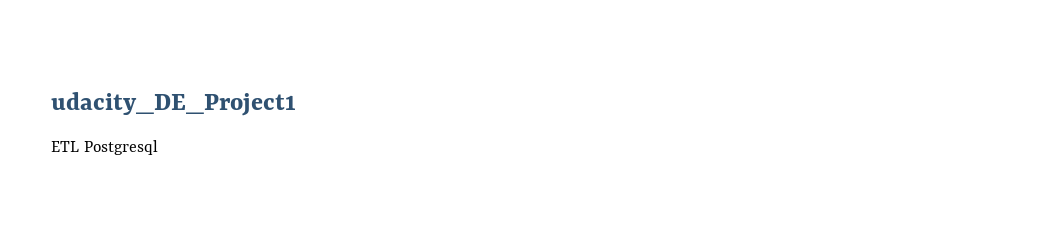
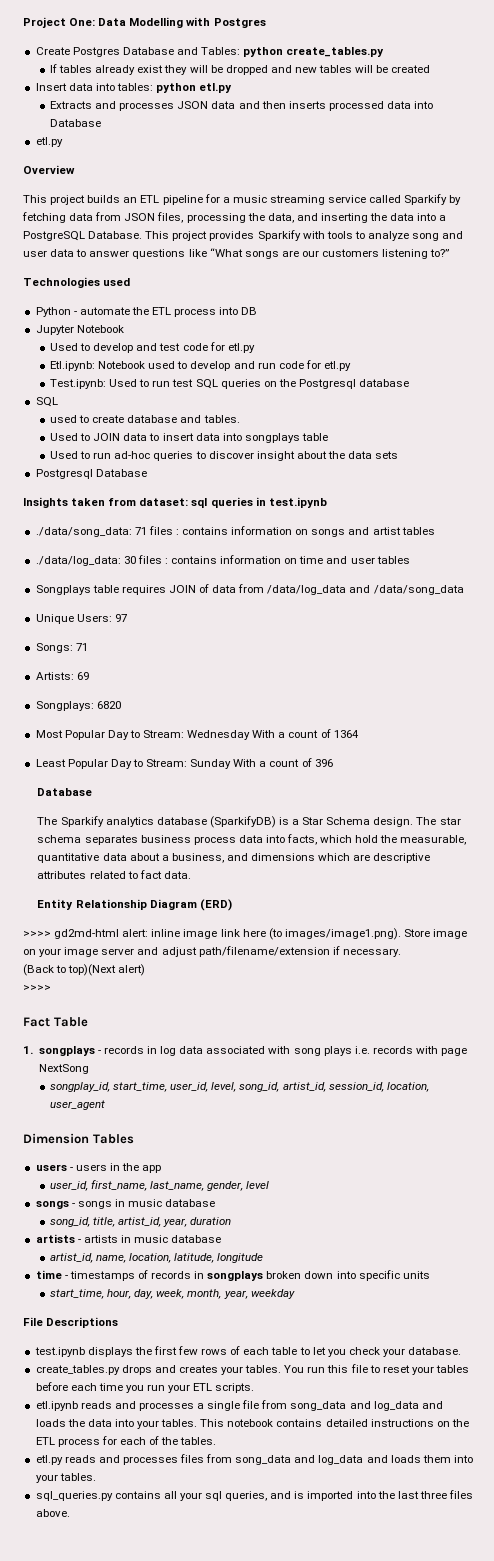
- udacity_DE_Project1
- ETL Postgresql
+ Project One: Data Modelling with Postgres
+ Create Postgres Database and Tables: python create_tables.py
+ If tables already exist they will be dropped and new tables will be created
+ Insert data into tables: python etl.py
+ Extracts and processes JSON data and then inserts processed data into Database
+ etl.py
+ Overview
+ This project builds an ETL pipeline for a music streaming service called Sparkify by fetching data from JSON files, processing the data, and inserting the data into a PostgreSQL Database. This project provides Sparkify with tools to analyze song and user data to answer questions like “What songs are our customers listening to?”
+ Technologies used
+ Python - automate the ETL process into DB
+ Jupyter Notebook
+ Used to develop and test code for etl.py
+ Etl.ipynb: Notebook used to develop and run code for etl.py
+ Test.ipynb: Used to run test SQL queries on the Postgresql database
+ SQL
+ used to create database and tables.
+ Used to JOIN data to insert data into songplays table
+ Used to run ad-hoc queries to discover insight about the data sets
+ Postgresql Database
+ Insights taken from dataset: sql queries in test.ipynb
+ ./data/song_data: 71 files : contains information on songs and artist tables
+ ./data/log_data: 30 files : contains information on time and user tables
+ Songplays table requires JOIN of data from /data/log_data and /data/song_data
+ Unique Users: 97
+ Songs: 71
+ Artists: 69
+ Songplays: 6820
+ Most Popular Day to Stream: Wednesday With a count of 1364
+ Least Popular Day to Stream: Sunday With a count of 396
+ Database
+ The Sparkify analytics database (SparkifyDB) is a Star Schema design. The star schema separates business process data into facts, which hold the measurable, quantitative data about a business, and dimensions which are descriptive attributes related to fact data.
+ Entity Relationship Diagram (ERD)
+ >>>> gd2md-html alert: inline image link here (to images/image1.png). Store image on your image server and adjust path/filename/extension if necessary.
+ (Back to top)(Next alert)
+ >>>>
+ Fact Table
+ 1. songplays - records in log data associated with song plays i.e. records with page NextSong
+ songplay_id, start_time, user_id, level, song_id, artist_id, session_id, location, user_agent
+ Dimension Tables
+ users - users in the app
+ user_id, first_name, last_name, gender, level
+ songs - songs in music database
+ song_id, title, artist_id, year, duration
+ artists - artists in music database
+ artist_id, name, location, latitude, longitude
+ time - timestamps of records in songplays broken down into specific units
+ start_time, hour, day, week, month, year, weekday
+ File Descriptions
+ test.ipynb displays the first few rows of each table to let you check your database.
+ create_tables.py drops and creates your tables. You run this file to reset your tables before each time you run your ETL scripts.
+ etl.ipynb reads and processes a single file from song_data and log_data and loads the data into your tables. This notebook contains detailed instructions on the ETL process for each of the tables.
+ etl.py reads and processes files from song_data and log_data and loads them into your tables.
+ sql_queries.py contains all your sql queries, and is imported into the last three files above.

